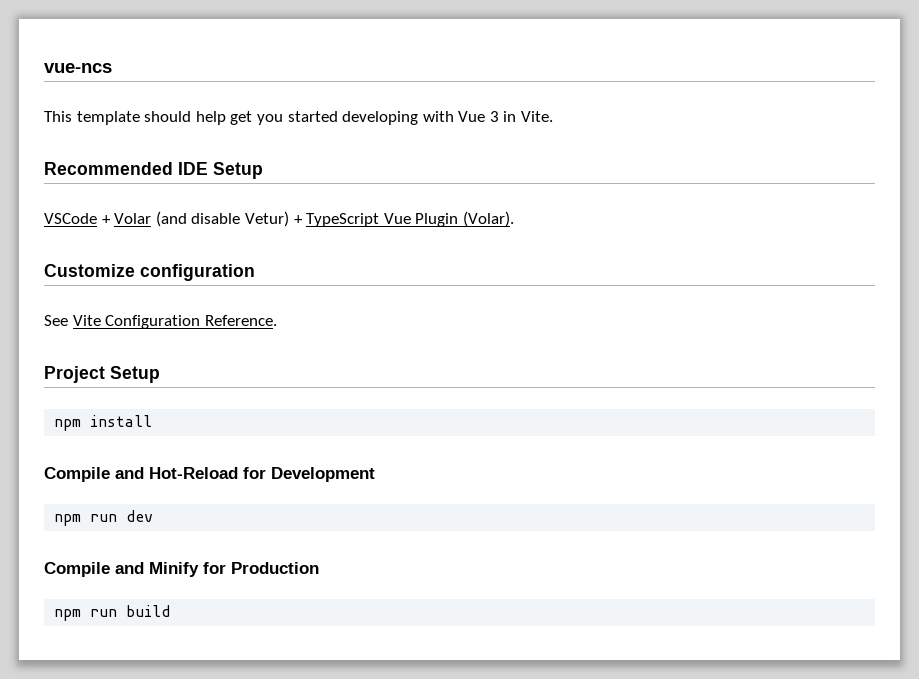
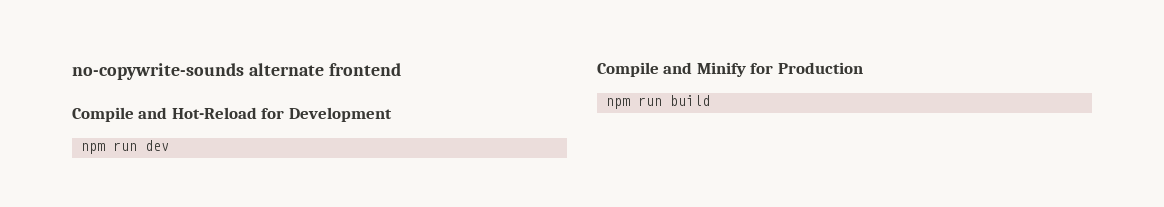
- vue-ncs
- This template should help get you started developing with Vue 3 in Vite.
- Recommended IDE Setup
- VSCode + Volar (and disable Vetur) + TypeScript Vue Plugin (Volar).
- Customize configuration
- See Vite Configuration Reference.
- Project Setup
- npm install
+ no-copywrite-sounds alternate frontend

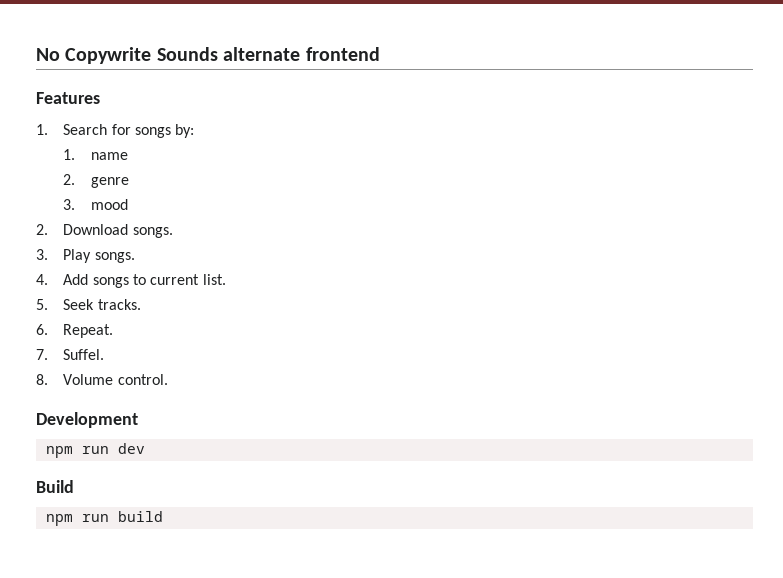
- no-copywrite-sounds alternate frontend
+ No Copywrite Sounds alternate frontend
- Compile and Hot-Reload for Development
+ Features
+ 1. Search for songs by:
+ 1. name
+ 2. genre
+ 3. mood
+ 2. Download songs.
+ 3. Play songs.
+ 4. Add songs to current list.
+ 5. Seek tracks.
+ 6. Repeat.
+ 7. Suffel.
+ 8. Volume control.
+ Development
- Compile and Minify for Production
+ Build

